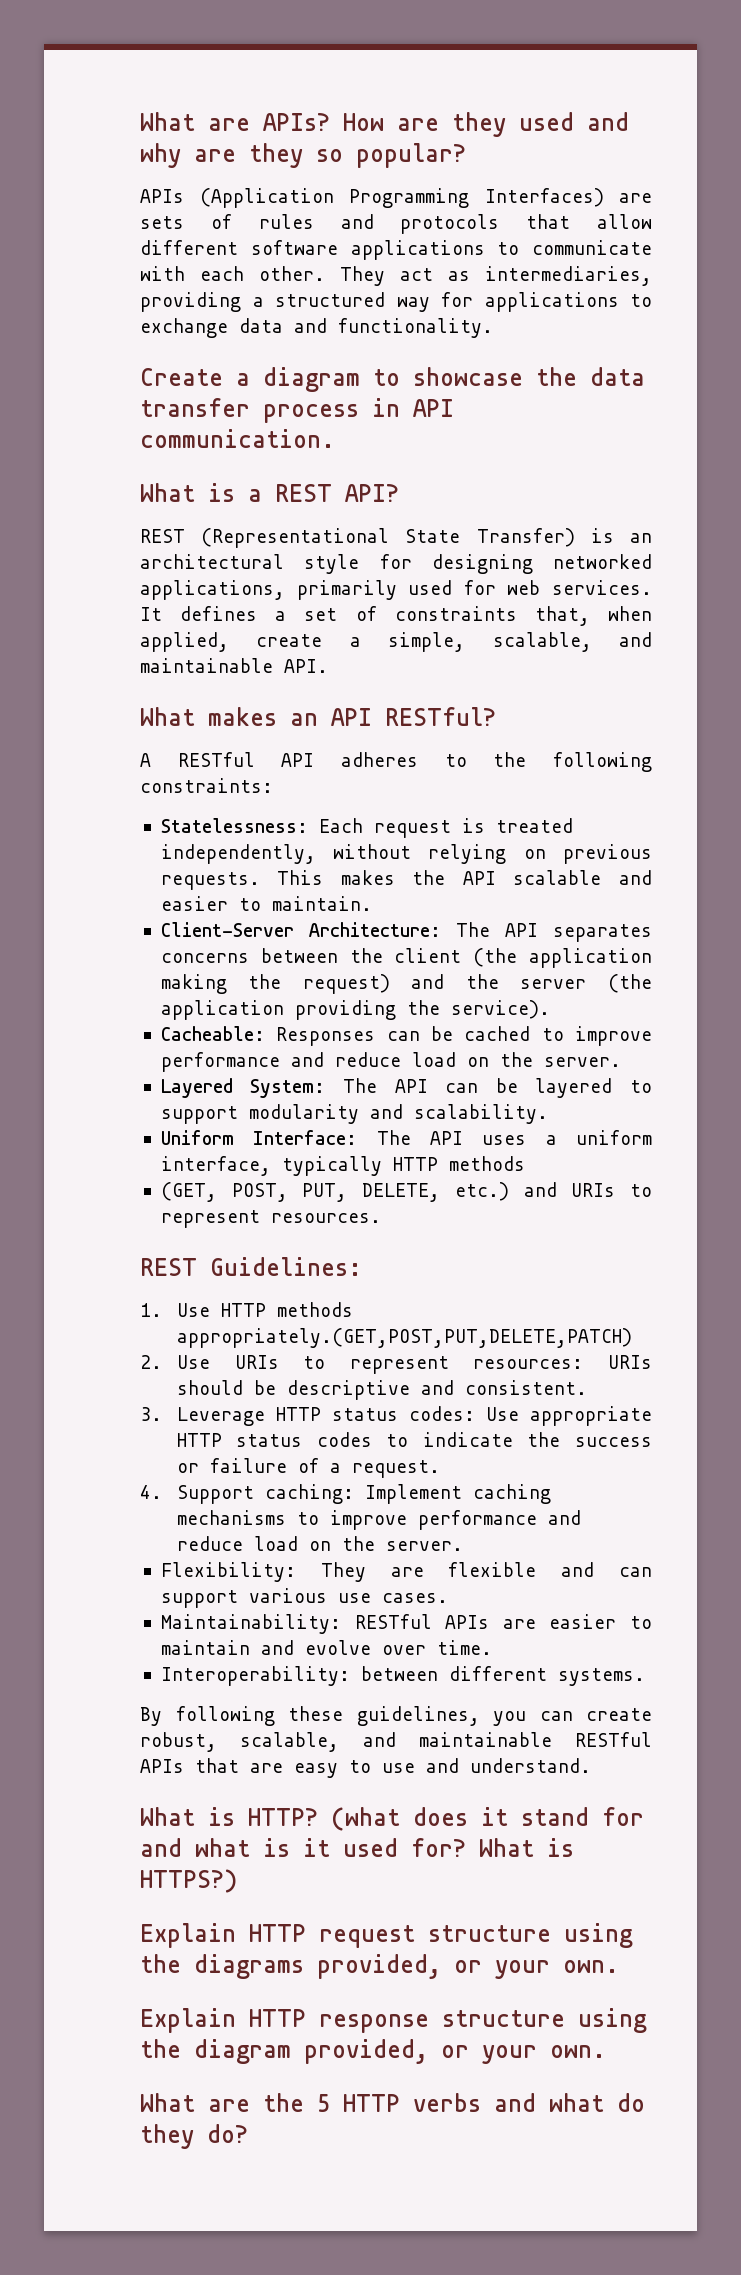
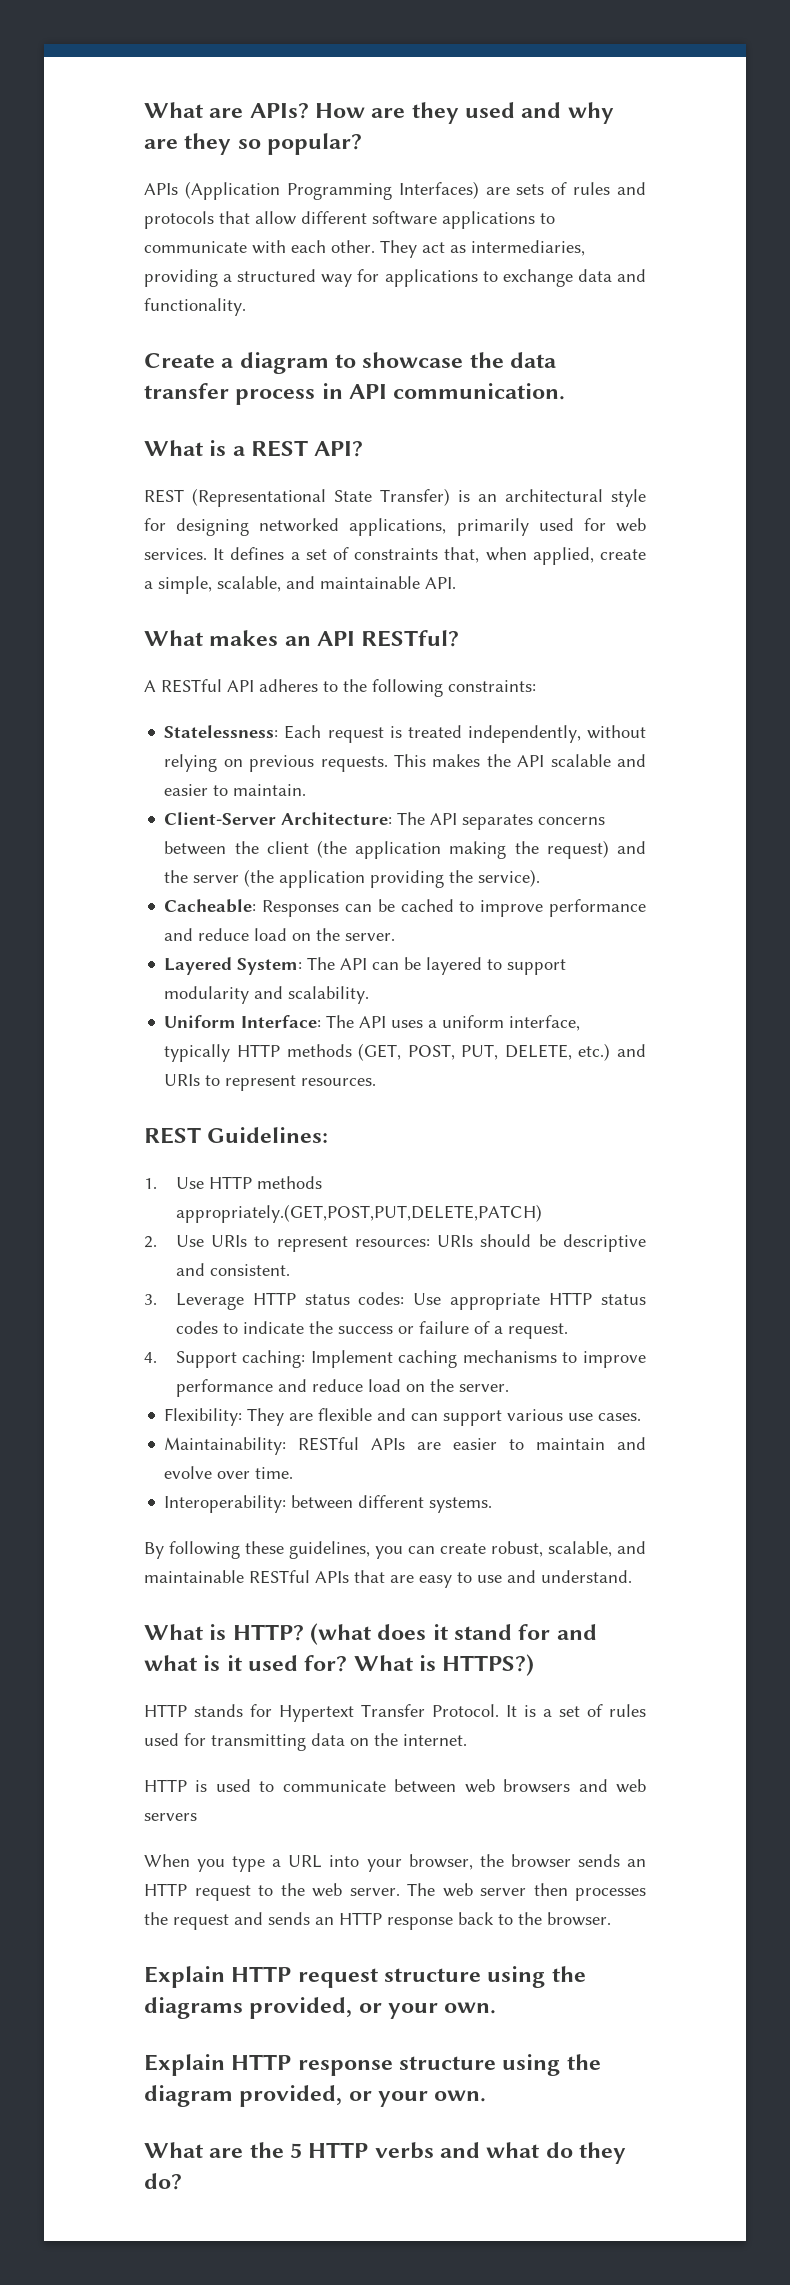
- Uniform Interface: The API uses a uniform interface, typically HTTP methods
- (GET, POST, PUT, DELETE, etc.) and URIs to represent resources.
+ Uniform Interface: The API uses a uniform interface, typically HTTP methods (GET, POST, PUT, DELETE, etc.) and URIs to represent resources.
+ HTTP stands for Hypertext Transfer Protocol. It is a set of rules used for transmitting data on the internet.
+ HTTP is used to communicate between web browsers and web servers
+ When you type a URL into your browser, the browser sends an HTTP request to the web server. The web server then processes the request and sends an HTTP response back to the browser.

